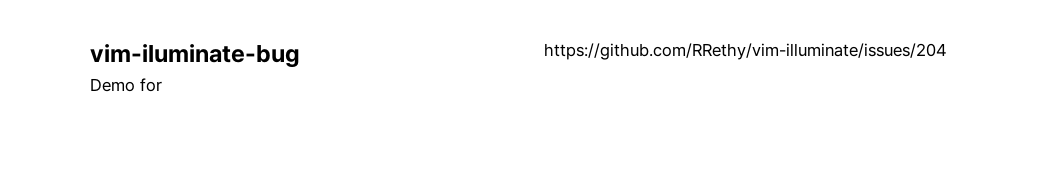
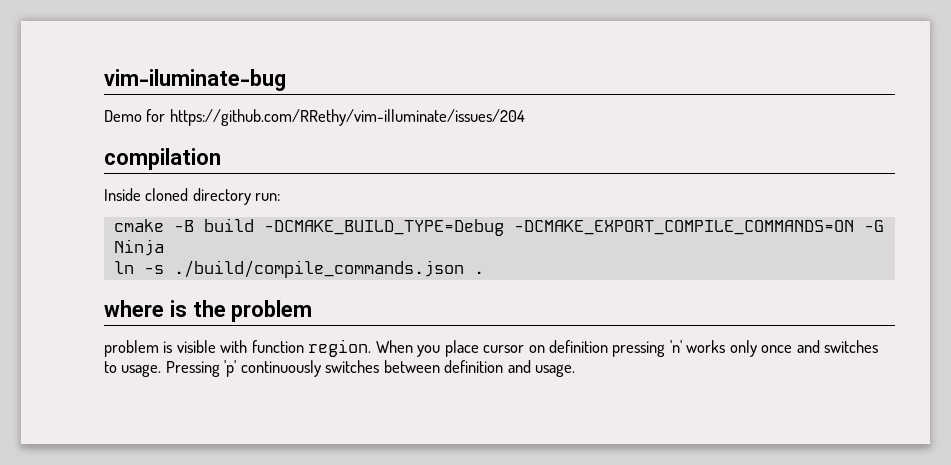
+ compilation
+ Inside cloned directory run:
+ cmake -B build -DCMAKE_BUILD_TYPE=Debug -DCMAKE_EXPORT_COMPILE_COMMANDS=ON -G Ninja
+ ln -s ./build/compile_commands.json .
+ where is the problem
+ problem is visible with function region. When you place cursor on definition pressing 'n' works only once and switches to usage. Pressing 'p' continuously switches between definition and usage.

